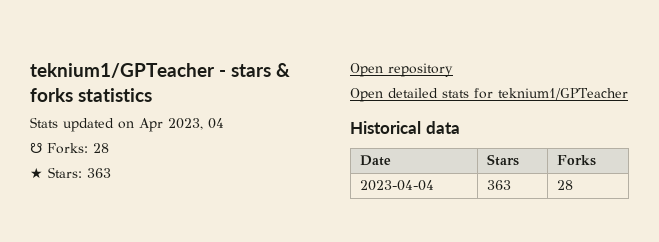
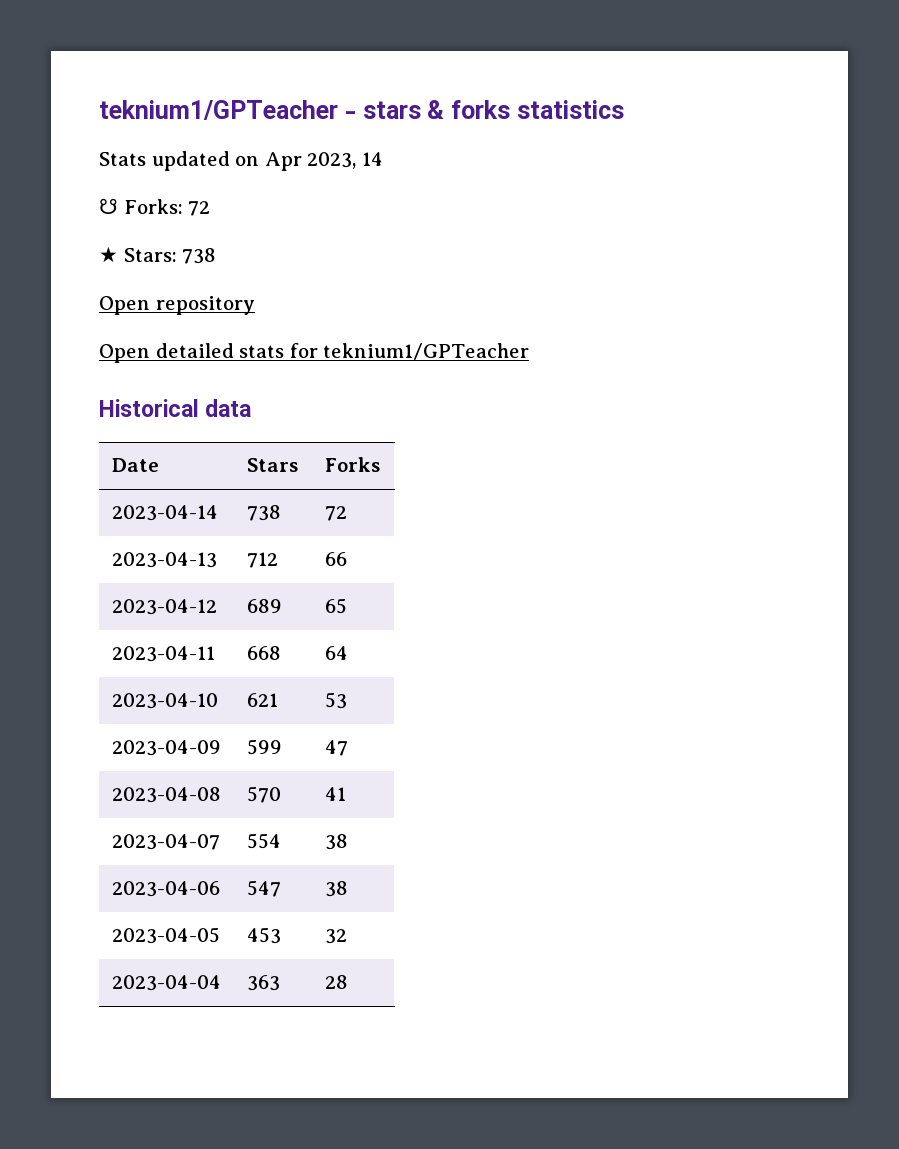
- Stats updated on Apr 2023, 04
+ Stats updated on Apr 2023, 14
- ☋ Forks: 28
+ ☋ Forks: 72
- ★ Stars: 363
+ ★ Stars: 738
+ 2023-04-14 | 738 | 72
+ 2023-04-13 | 712 | 66
+ 2023-04-12 | 689 | 65
+ 2023-04-11 | 668 | 64
+ 2023-04-10 | 621 | 53
+ 2023-04-09 | 599 | 47
+ 2023-04-08 | 570 | 41
+ 2023-04-07 | 554 | 38
+ 2023-04-06 | 547 | 38
+ 2023-04-05 | 453 | 32

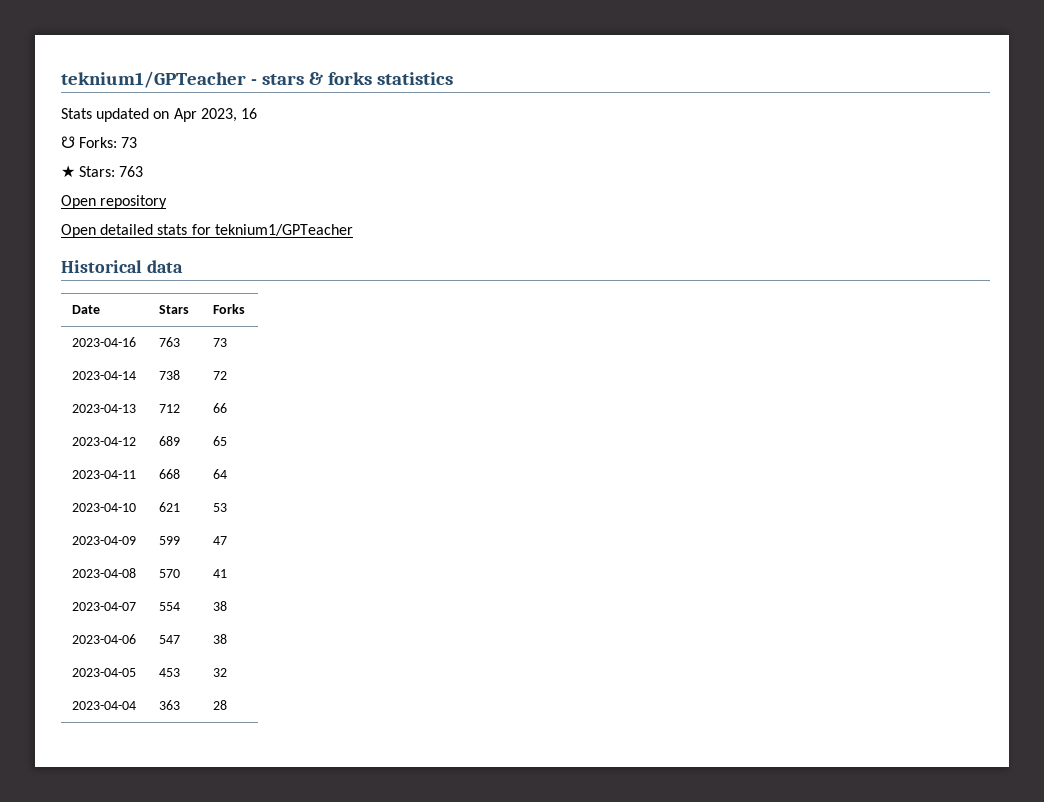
- Stats updated on Apr 2023, 14
+ Stats updated on Apr 2023, 16
- ☋ Forks: 72
+ ☋ Forks: 73
- ★ Stars: 738
+ ★ Stars: 763
+ 2023-04-16 | 763 | 73

